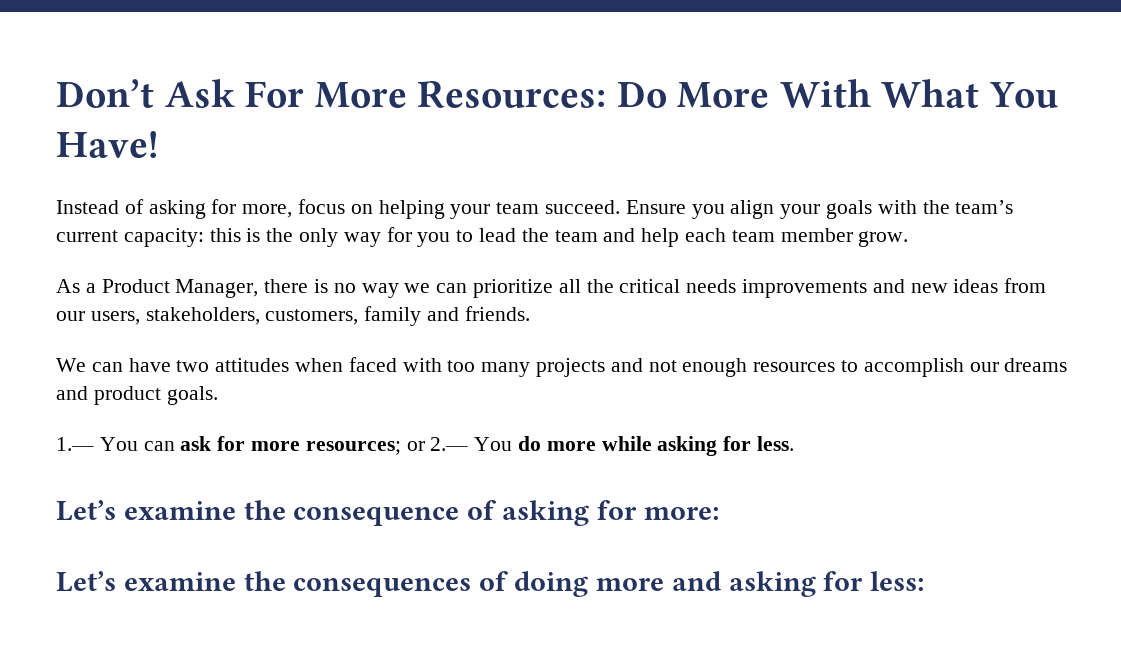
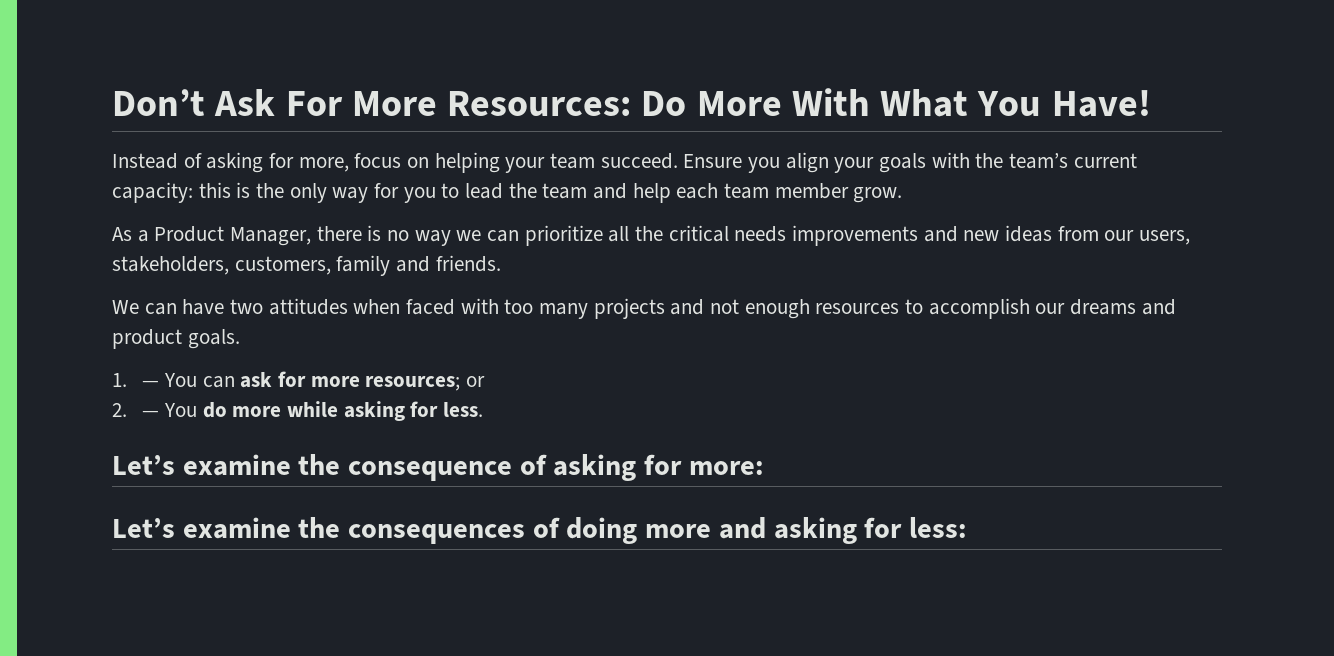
- 1.— You can ask for more resources; or 2.— You do more while asking for less.
+ 1. — You can ask for more resources; or
+ 2. — You do more while asking for less.

